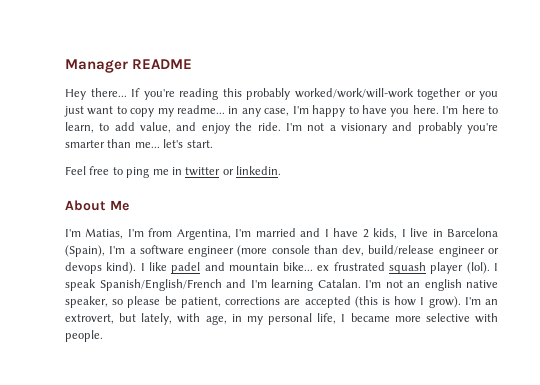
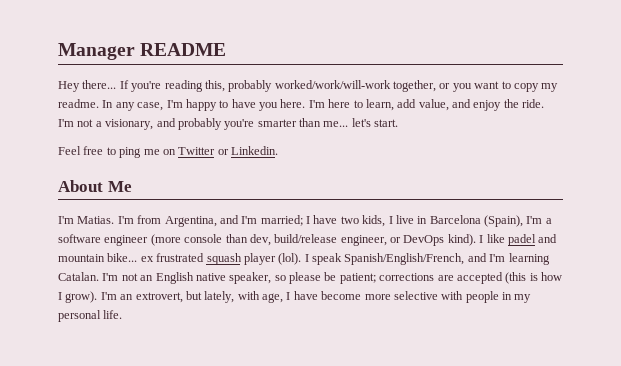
- If you're reading this probably worked/work/will-work together or you just want to copy my readme... in any case, I'm happy to have you here.
+ If you're reading this, probably worked/work/will-work together, or you want to copy my readme. In any case, I'm happy to have you here.
- I'm here to learn, to add value, and enjoy the ride.
+ I'm here to learn, add value, and enjoy the ride.
- I'm not a visionary and probably you're smarter than me... let's start.
+ I'm not a visionary, and probably you're smarter than me... let's start.
- Feel free to ping me in twitter or linkedin.
+ Feel free to ping me on Twitter or Linkedin.
- I'm Matias, I'm from Argentina, I'm married and I have 2 kids, I live in Barcelona (Spain), I'm a software engineer (more console than dev, build/release engineer or devops kind).
+ I'm Matias. I'm from Argentina, and I'm married; I have two kids, I live in Barcelona (Spain), I'm a software engineer (more console than dev, build/release engineer, or DevOps kind).
- I speak Spanish/English/French and I'm learning Catalan.
+ I speak Spanish/English/French, and I'm learning Catalan.
- I'm not an english native speaker, so please be patient, corrections are accepted (this is how I grow).
+ I'm not an English native speaker, so please be patient; corrections are accepted (this is how I grow).
- I'm an extrovert, but lately, with age, in my personal life, I became more selective with people.
+ I'm an extrovert, but lately, with age, I have become more selective with people in my personal life.

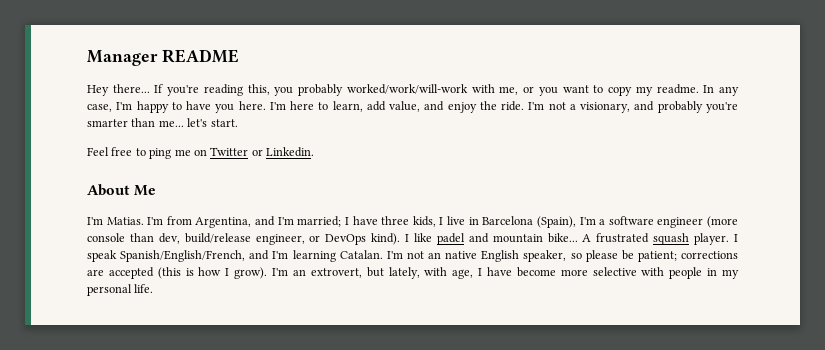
- If you're reading this, probably worked/work/will-work together, or you want to copy my readme.
+ If you're reading this, you probably worked/work/will-work with me, or you want to copy my readme.
- I'm from Argentina, and I'm married; I have two kids, I live in Barcelona (Spain), I'm a software engineer (more console than dev, build/release engineer, or DevOps kind).
+ I'm from Argentina, and I'm married; I have three kids, I live in Barcelona (Spain), I'm a software engineer (more console than dev, build/release engineer, or DevOps kind).
- I like padel and mountain bike... ex frustrated squash player (lol).
+ I like padel and mountain bike... A frustrated squash player.
- I'm not an English native speaker, so please be patient; corrections are accepted (this is how I grow).
+ I'm not an native English speaker, so please be patient; corrections are accepted (this is how I grow).

